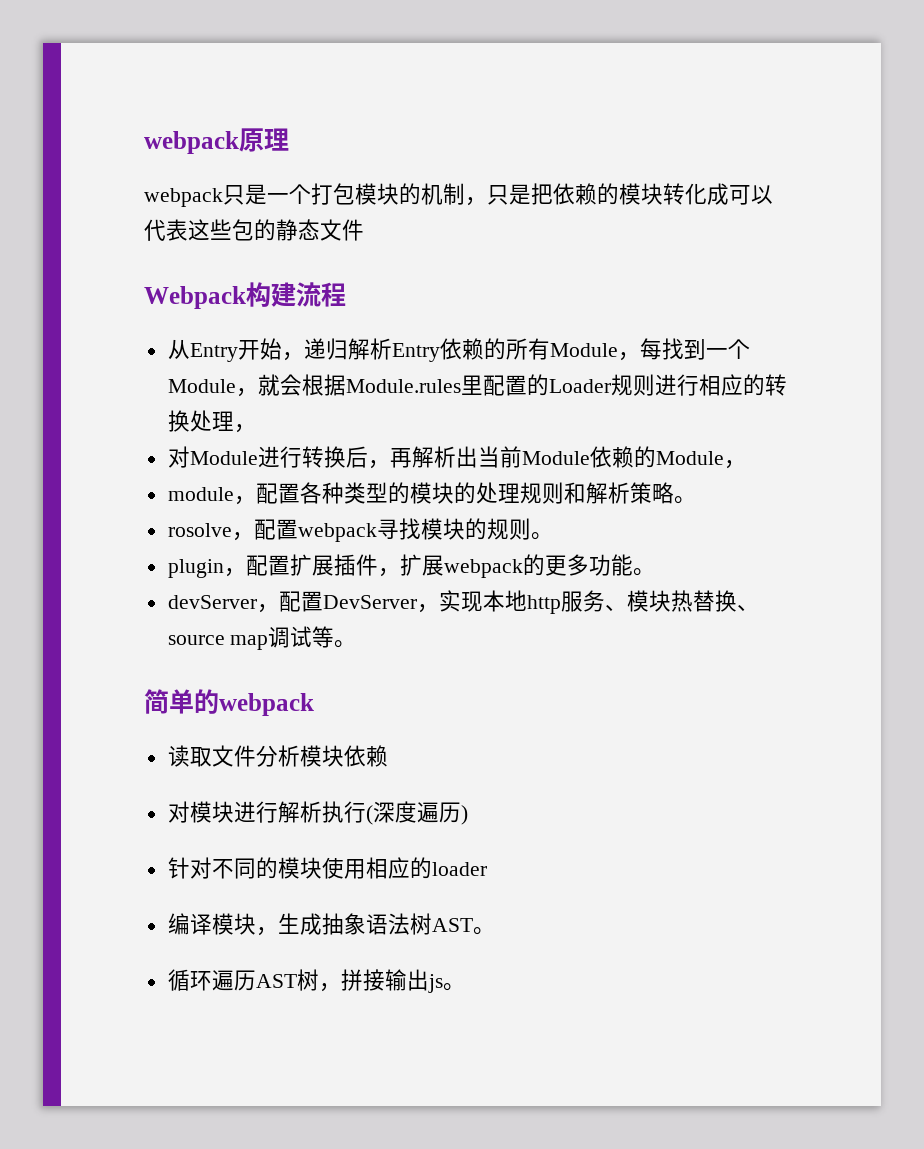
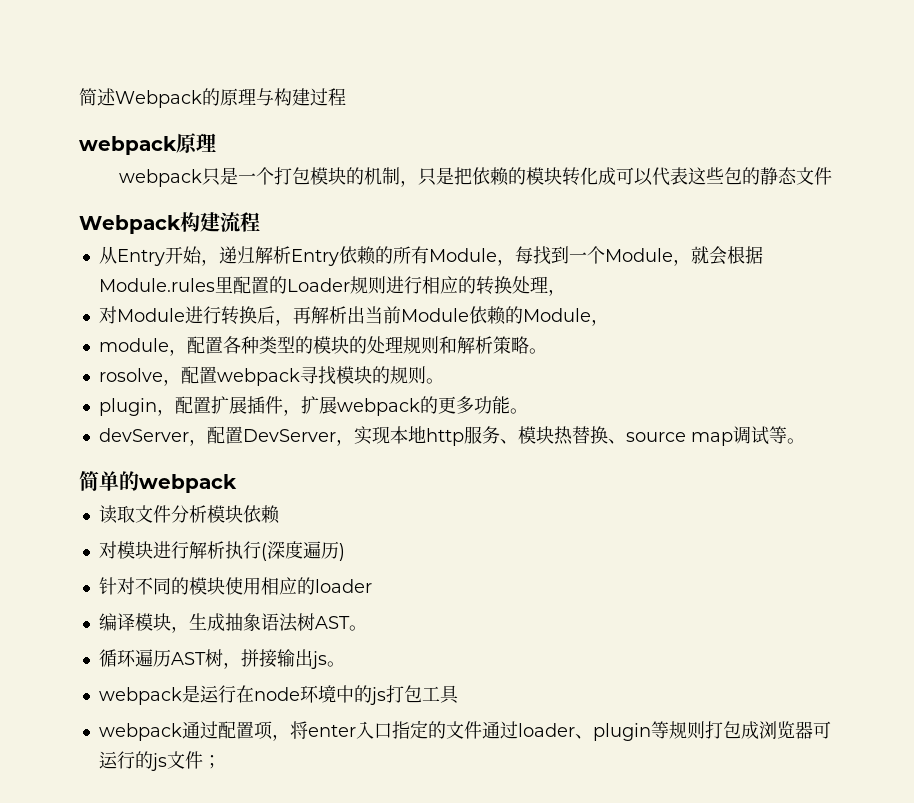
+ 简述Webpack的原理与构建过程
+ webpack是运行在node环境中的js打包工具
+ webpack通过配置项，将enter入口指定的文件通过loader、plugin等规则打包成浏览器可运行的js文件；

